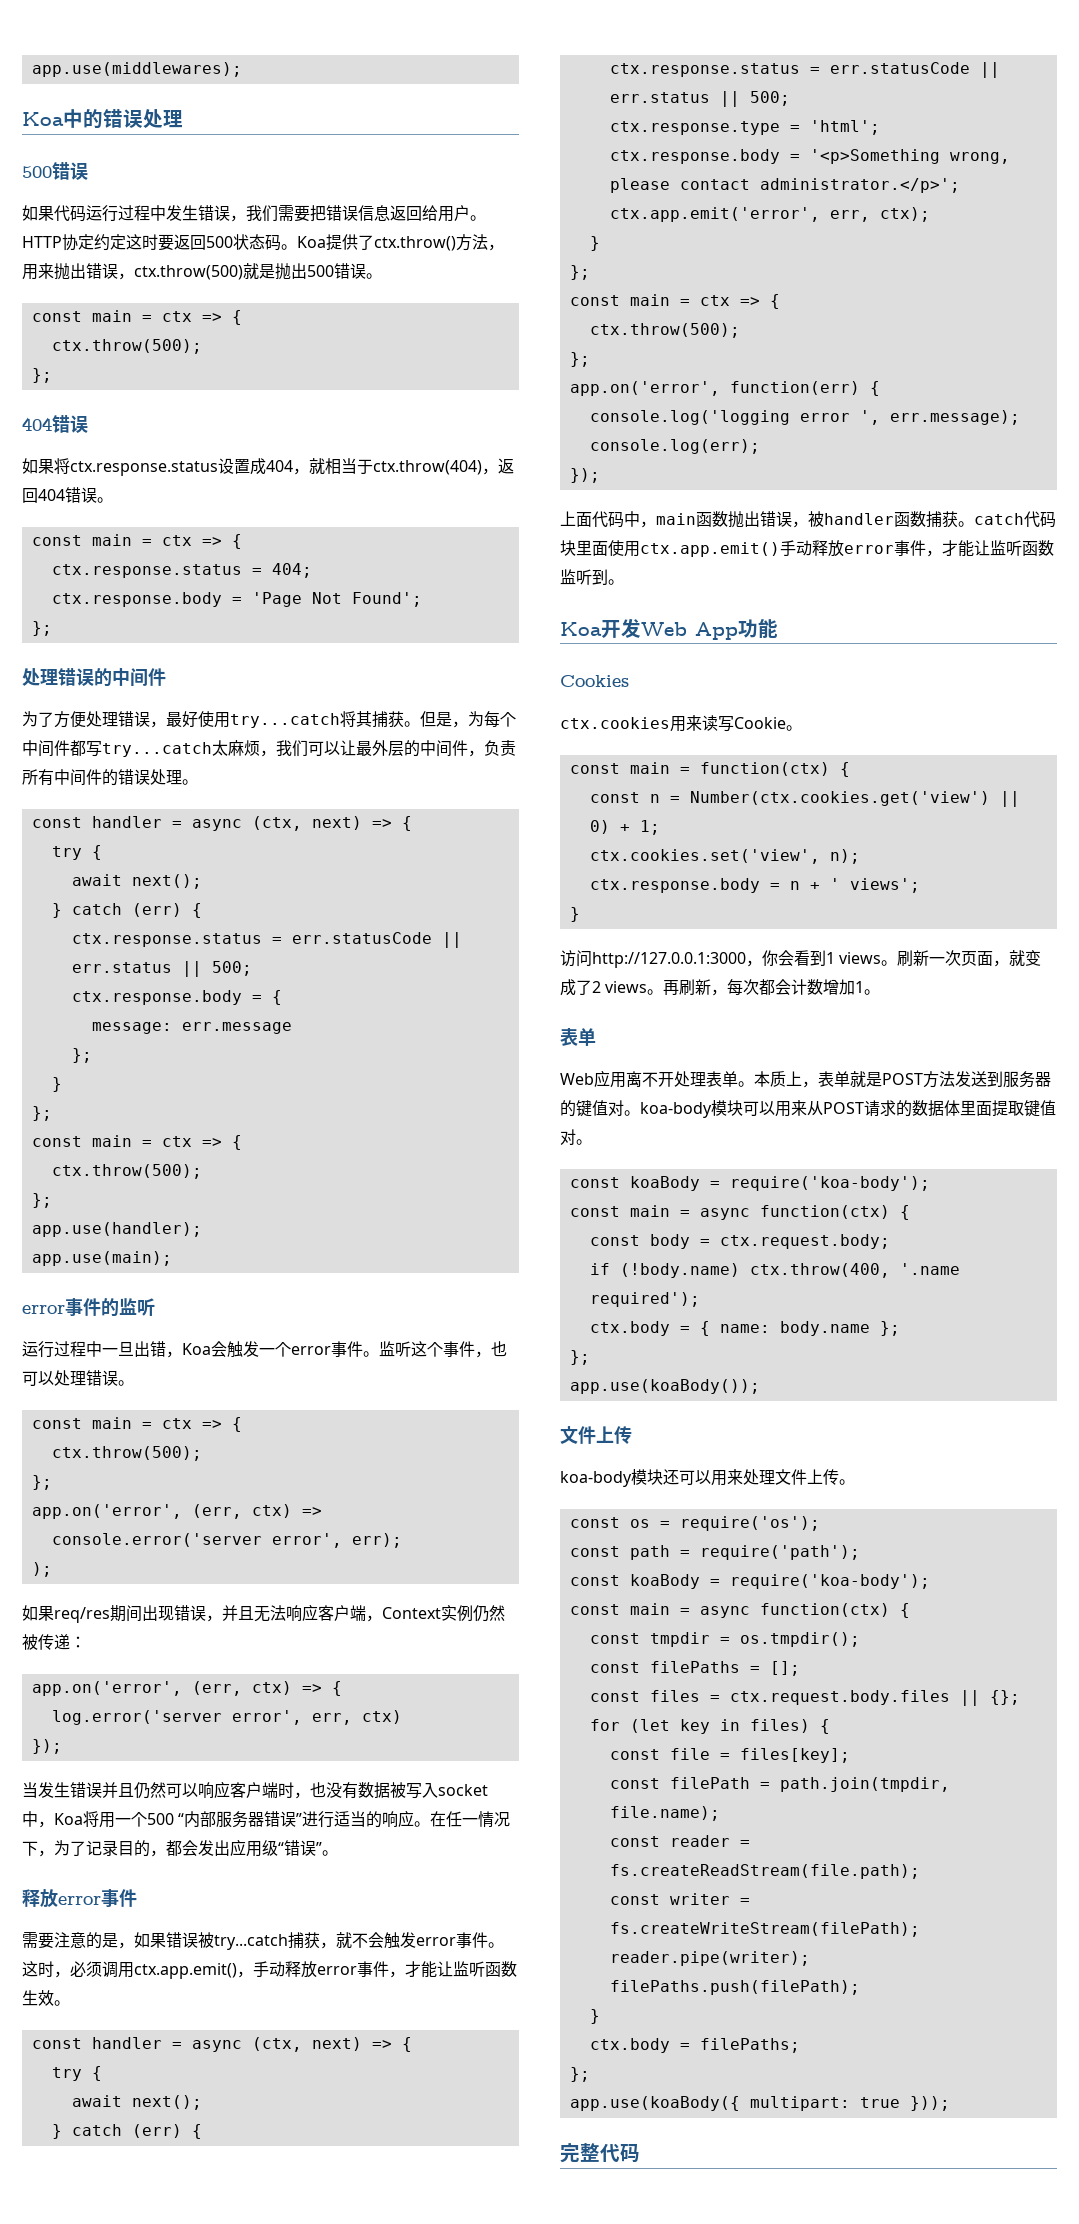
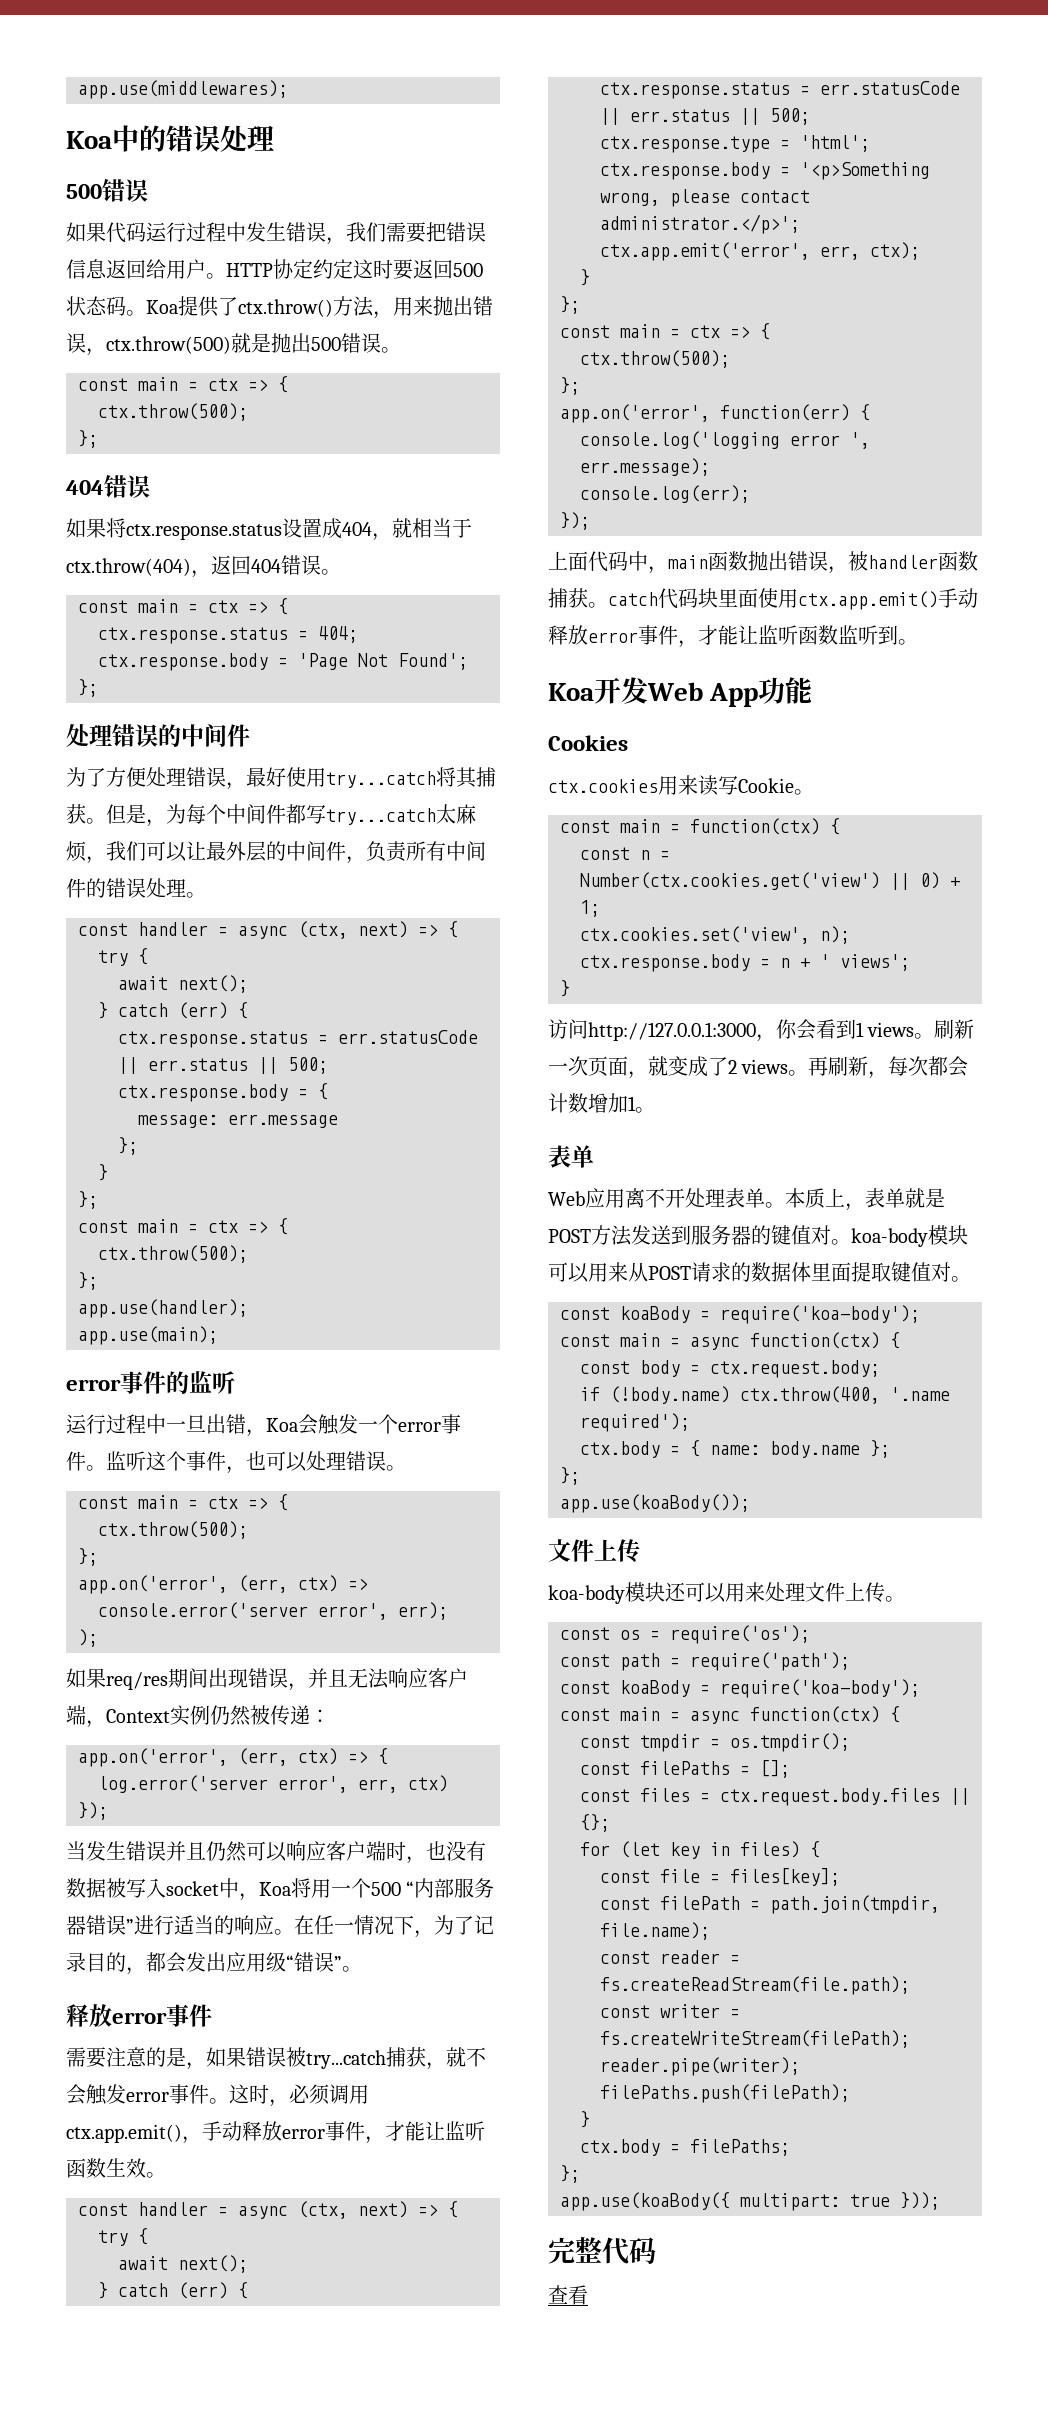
+ 查看

